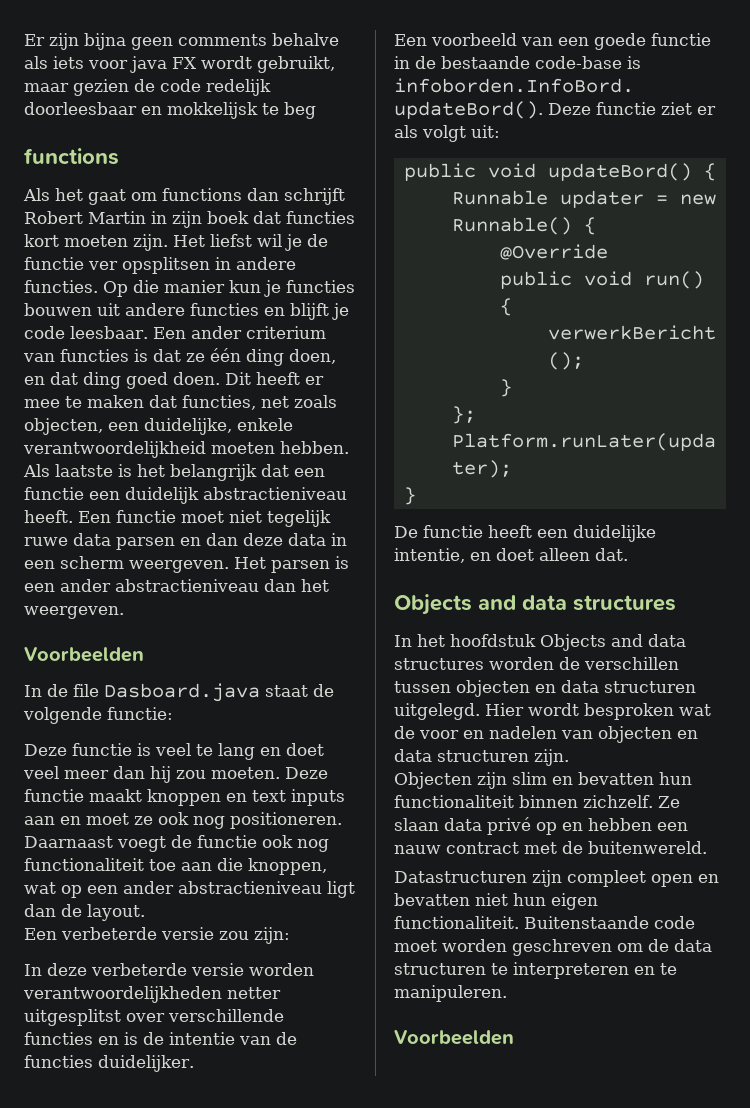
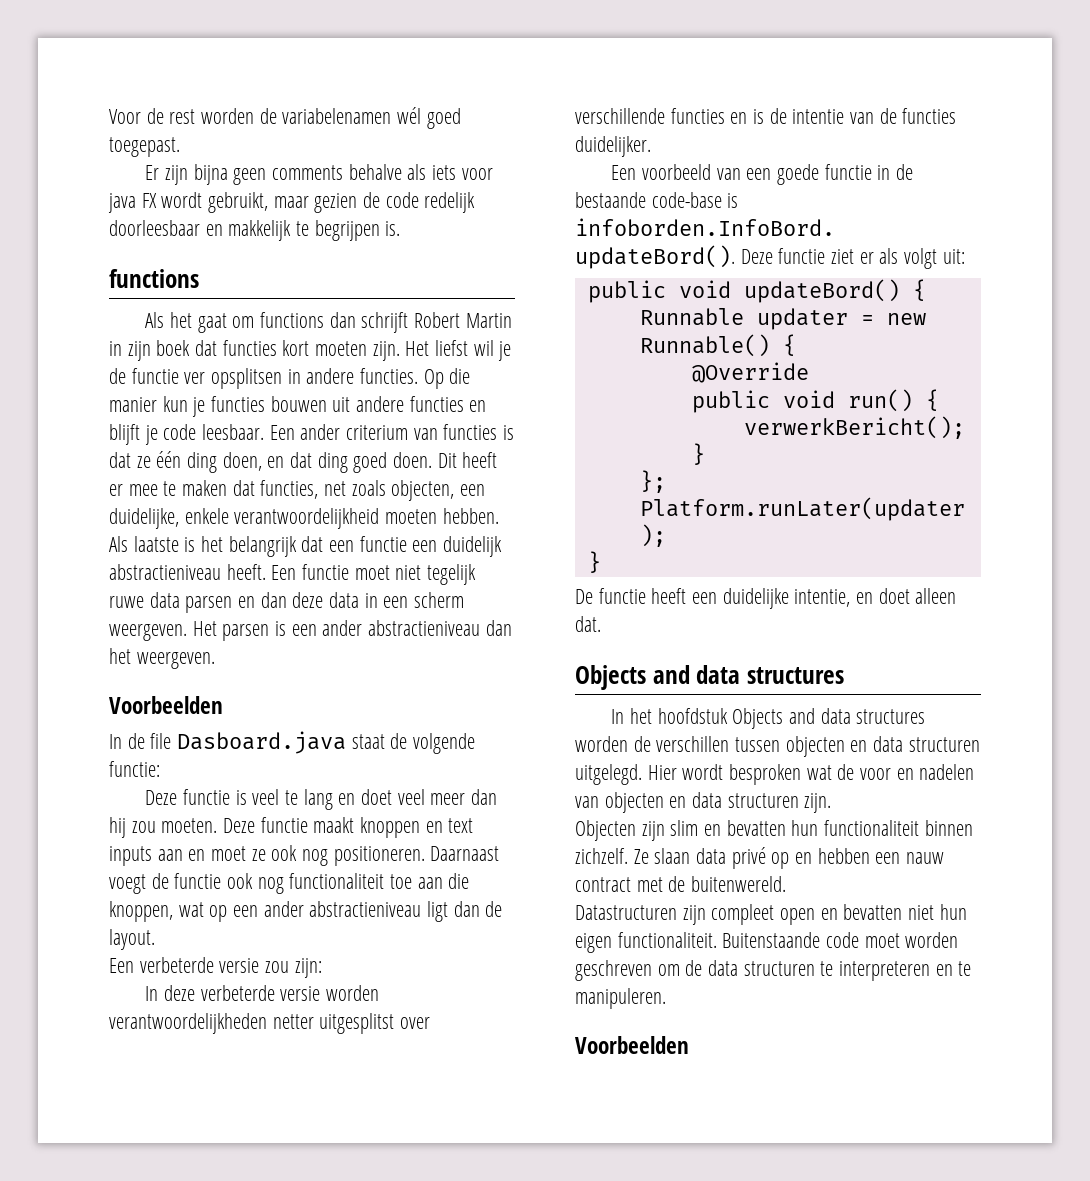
+ Voor de rest worden de variabelenamen wél goed toegepast.
- Er zijn bijna geen comments behalve als iets voor java FX wordt gebruikt, maar gezien de code redelijk doorleesbaar en mokkelijsk te beg
+ Er zijn bijna geen comments behalve als iets voor java FX wordt gebruikt, maar gezien de code redelijk doorleesbaar en makkelijk te begrijpen is.

